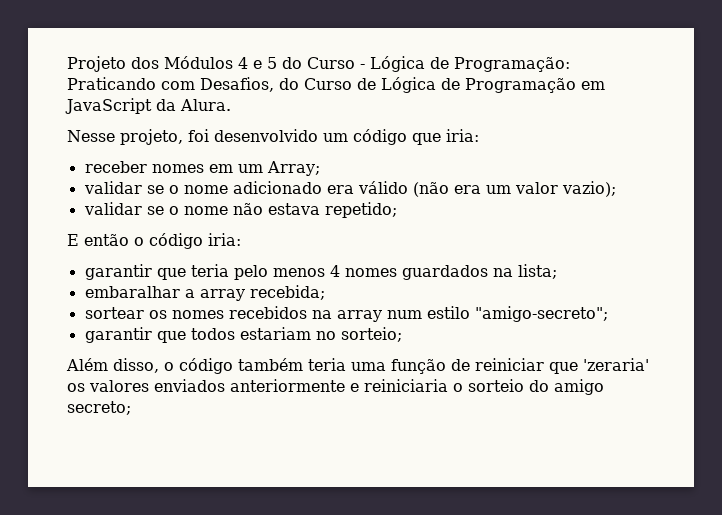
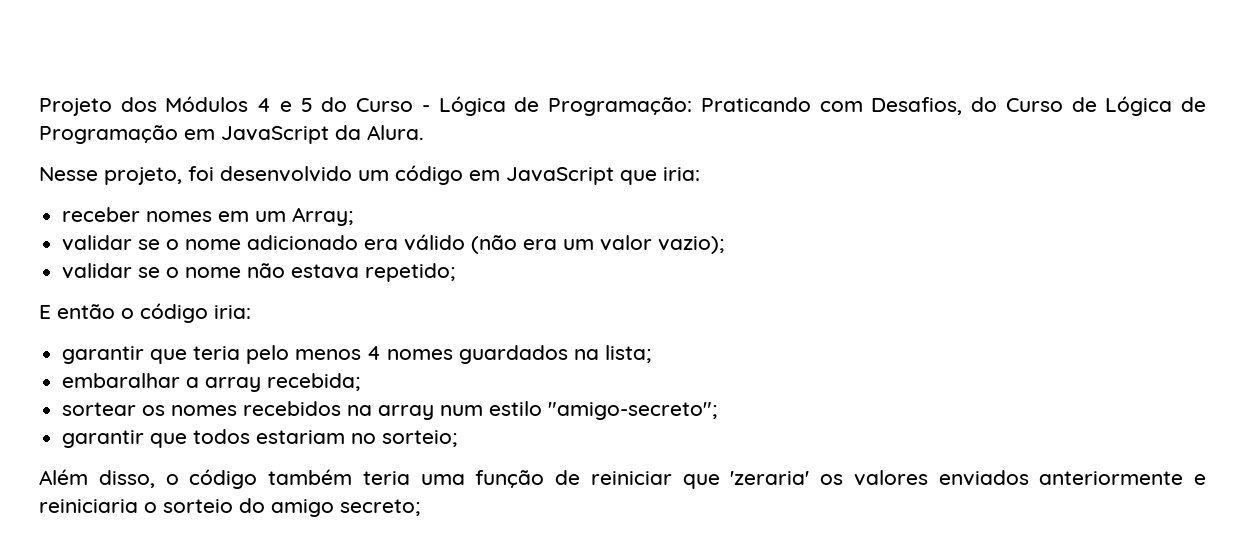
- Nesse projeto, foi desenvolvido um código que iria:
+ Nesse projeto, foi desenvolvido um código em JavaScript que iria:

